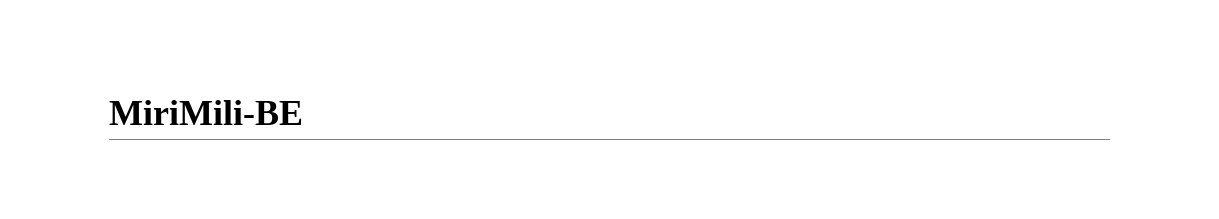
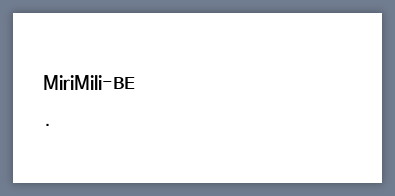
+ .

